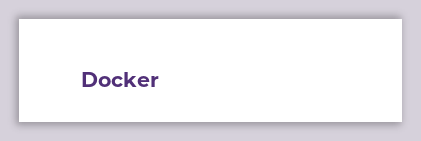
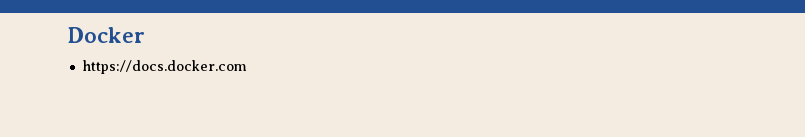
+ https://docs.docker.com

